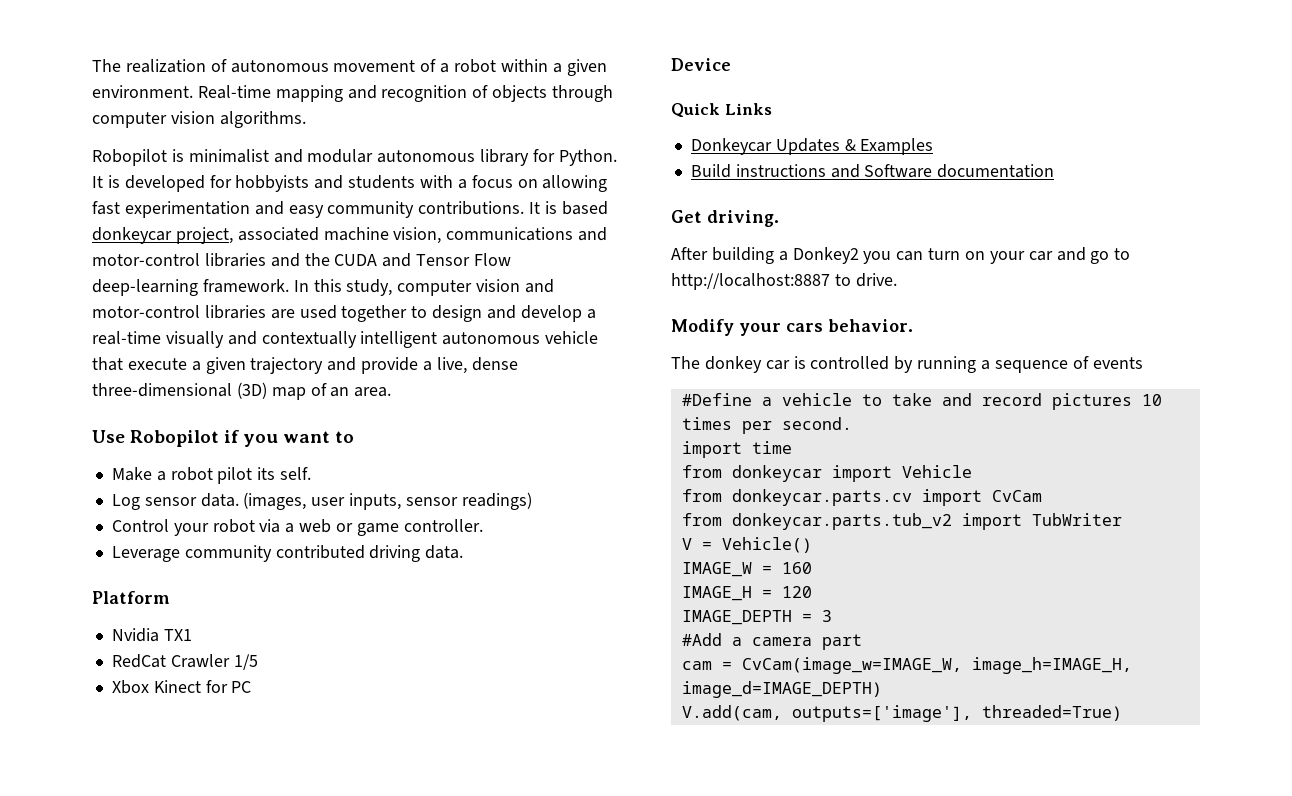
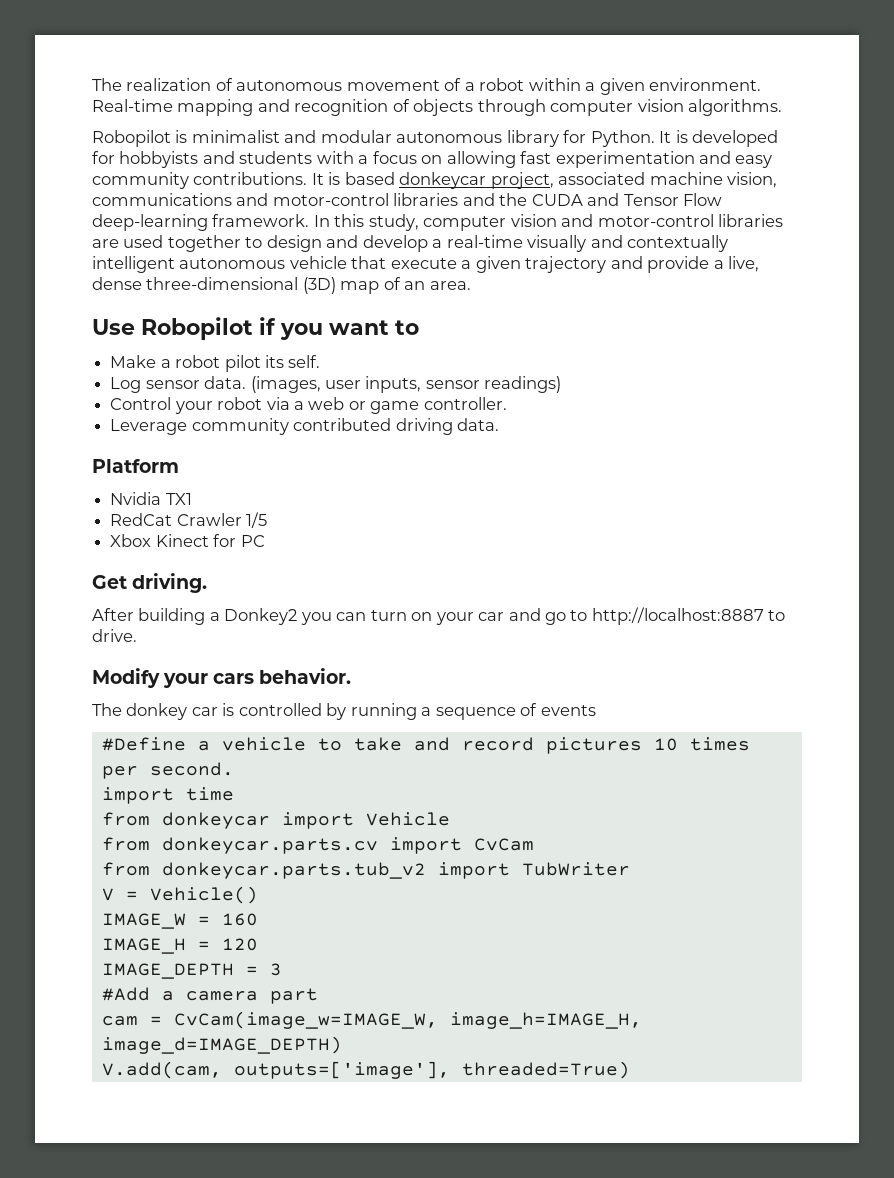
- Device
- Quick Links
- Donkeycar Updates & Examples
- Build instructions and Software documentation

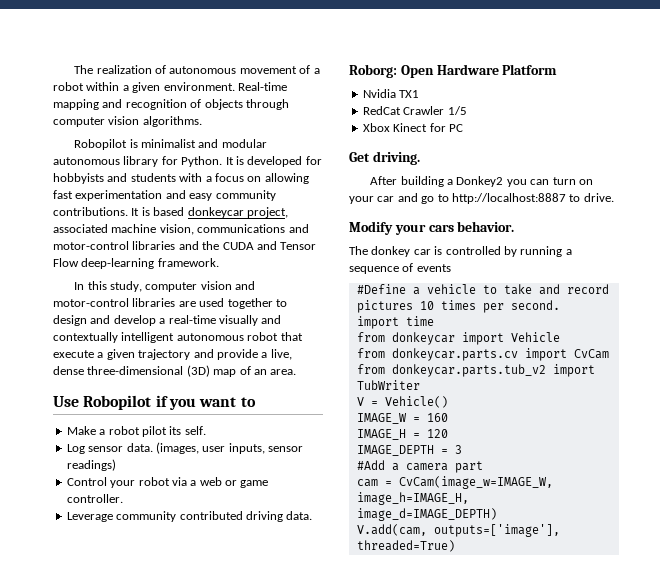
- It is based donkeycar project, associated machine vision, communications and motor-control libraries and the CUDA and Tensor Flow deep-learning framework. In this study, computer vision and motor-control libraries are used together to design and develop a real-time visually and contextually intelligent autonomous vehicle that execute a given trajectory and provide a live, dense three-dimensional (3D) map of an area.
+ It is based donkeycar project, associated machine vision, communications and motor-control libraries and the CUDA and Tensor Flow deep-learning framework.
+ In this study, computer vision and motor-control libraries are used together to design and develop a real-time visually and contextually intelligent autonomous robot that execute a given trajectory and provide a live, dense three-dimensional (3D) map of an area.
- Platform
+ Roborg: Open Hardware Platform

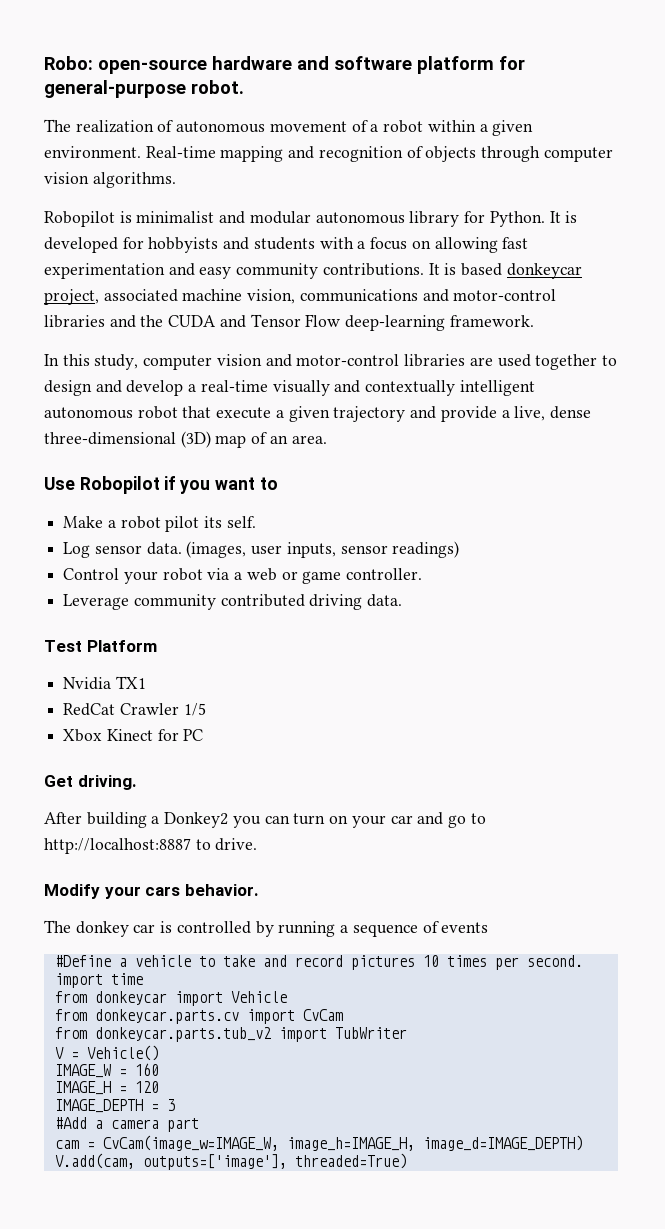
+ Robo: open-source hardware and software platform for general-purpose robot.
- Roborg: Open Hardware Platform
+ Test Platform

